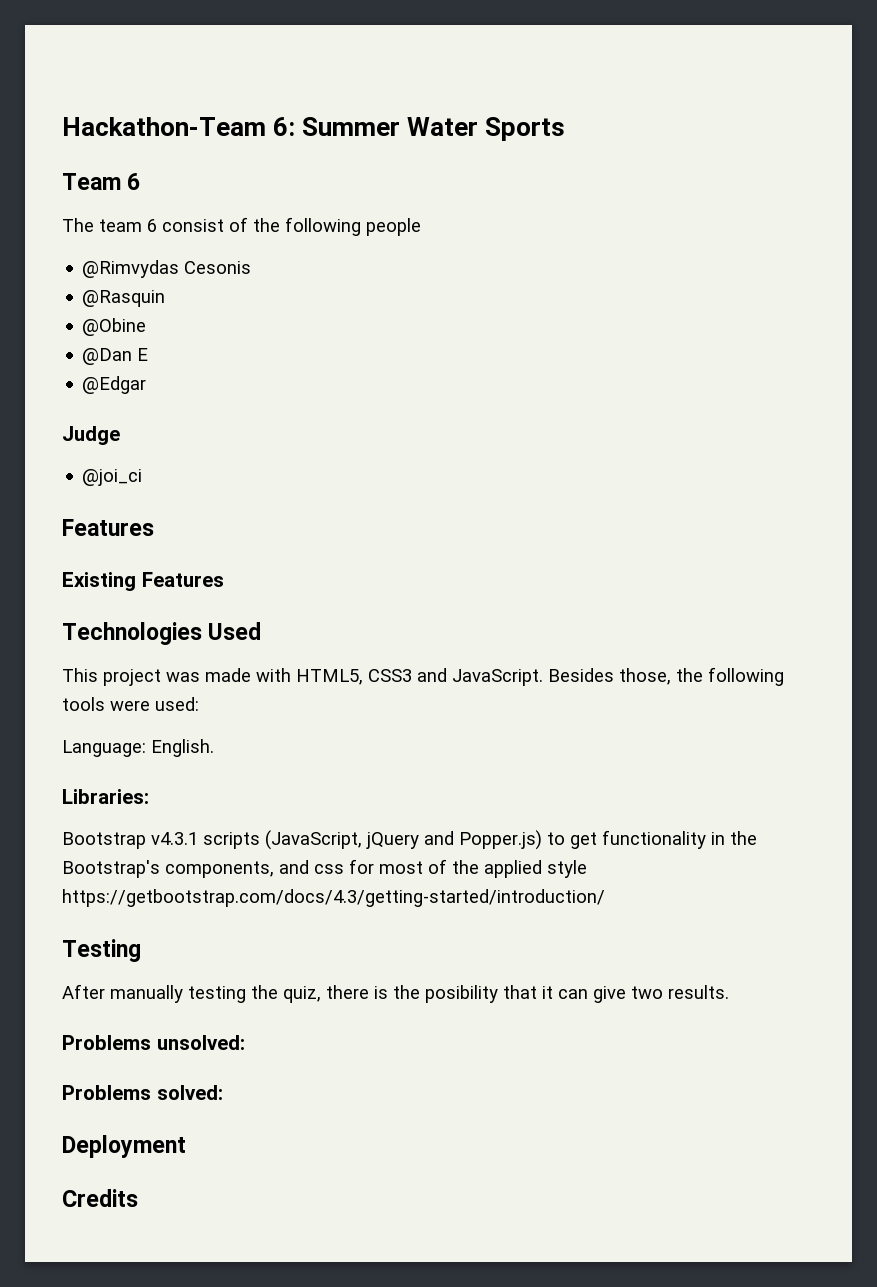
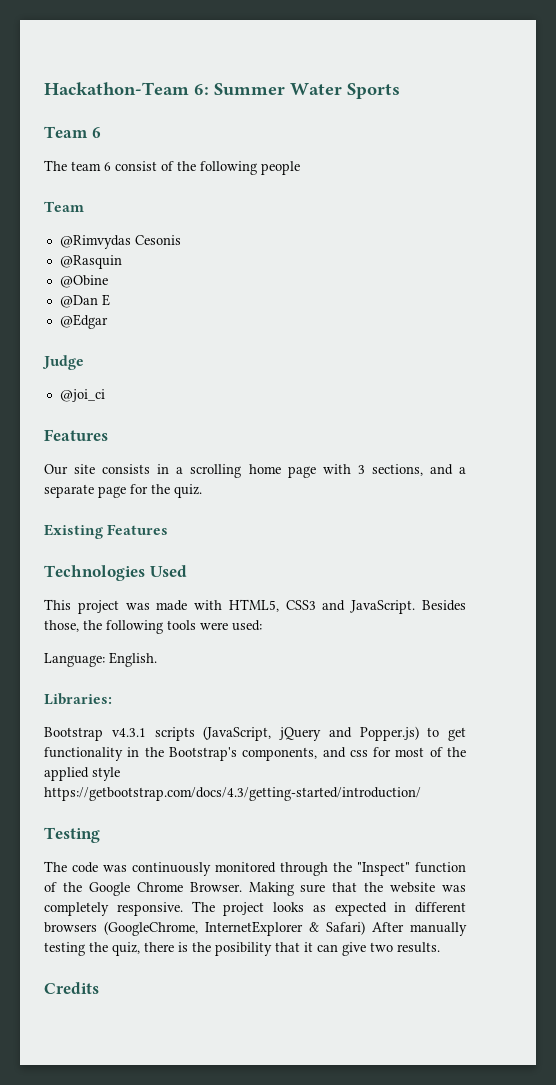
  The team 6 consist of the following people
+ Team
+ Our site consists in a scrolling home page with 3 sections, and a separate page for the quiz.
- After manually testing the quiz, there is the posibility that it can give two results.
+ The code was continuously monitored through the "Inspect" function of the Google Chrome Browser. Making sure that the website was completely responsive. The project looks as expected in different browsers (GoogleChrome, InternetExplorer & Safari) After manually testing the quiz, there is the posibility that it can give two results.
- Problems unsolved:
- Problems solved:
- Deployment

